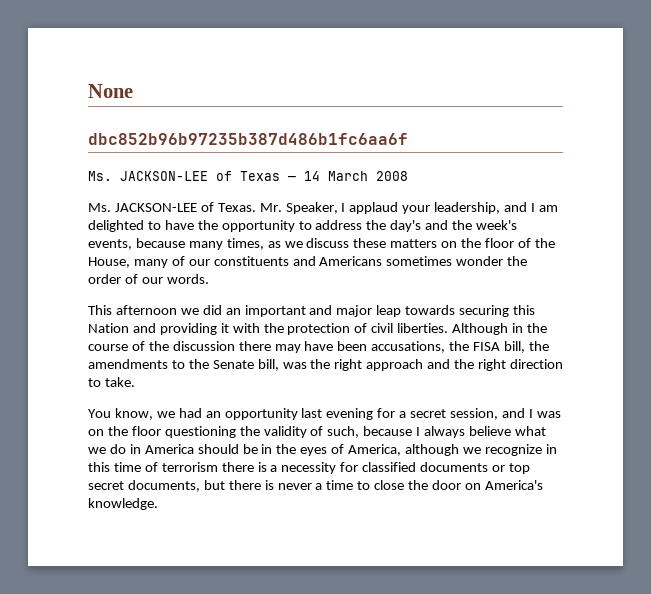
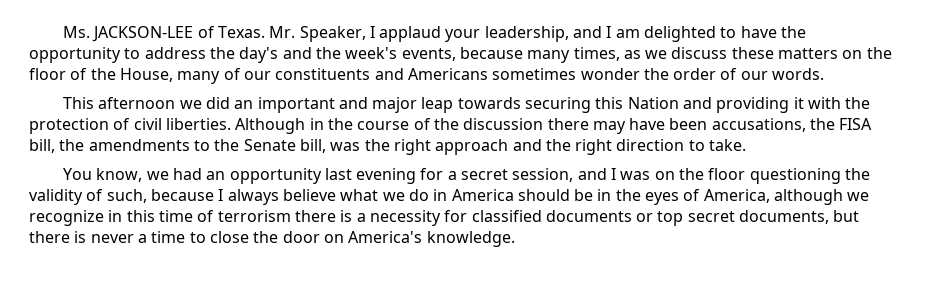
- None
- dbc852b96b97235b387d486b1fc6aa6f
- Ms. JACKSON-LEE of Texas — 14 March 2008

